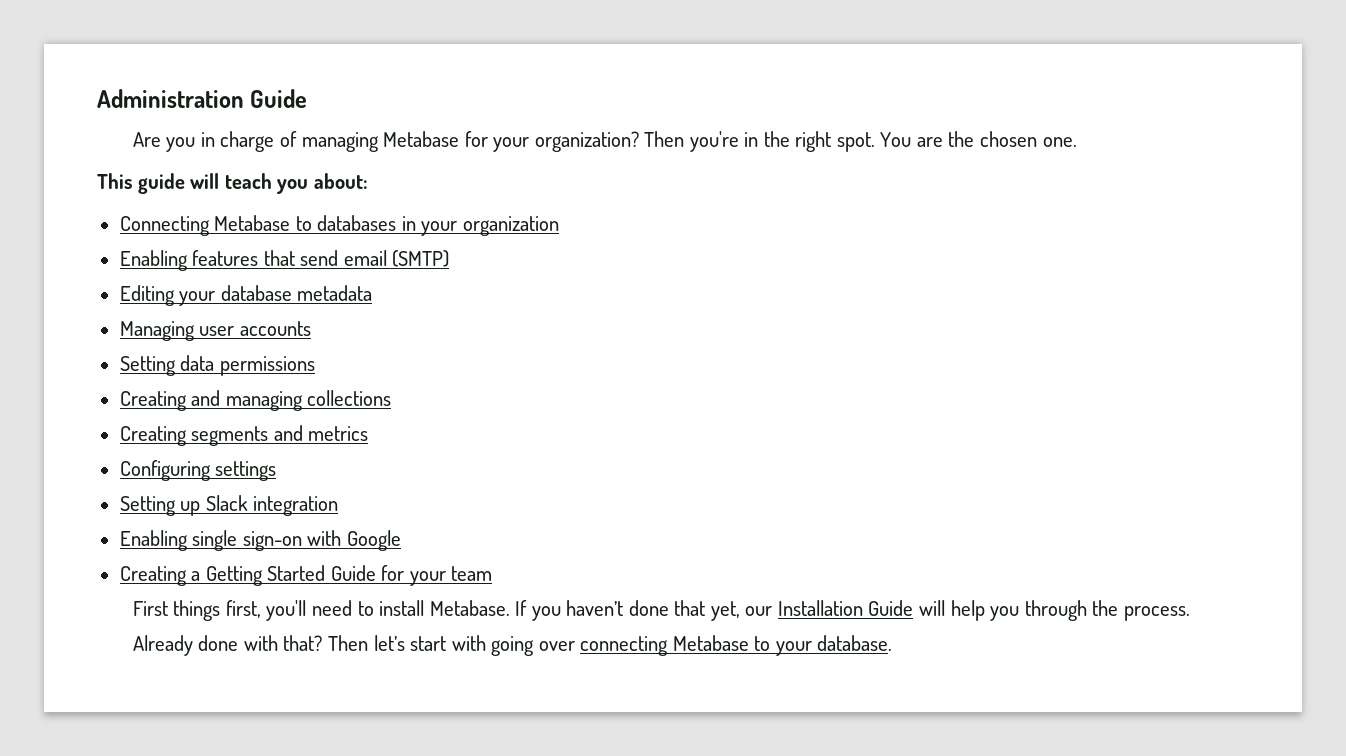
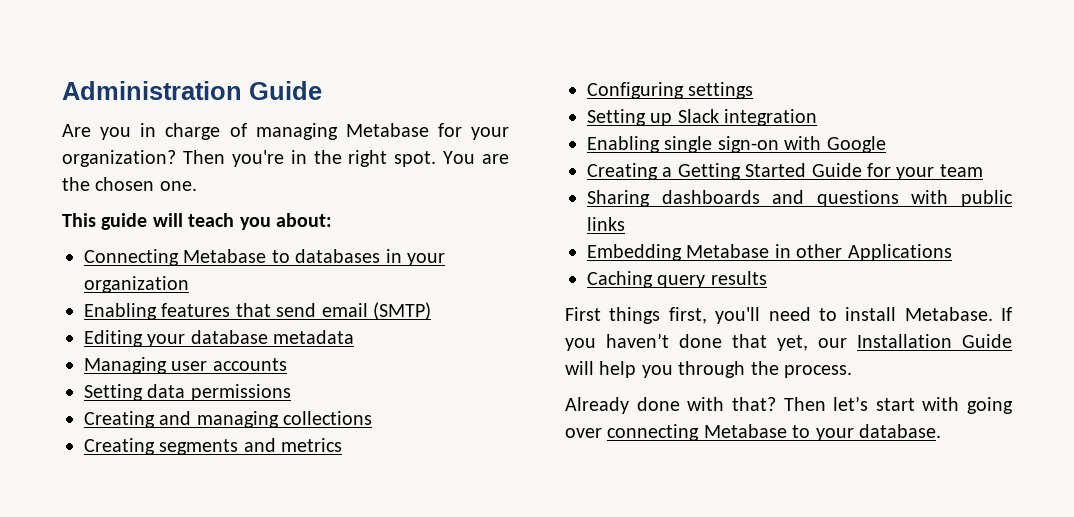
+ Sharing dashboards and questions with public links
+ Embedding Metabase in other Applications
+ Caching query results

